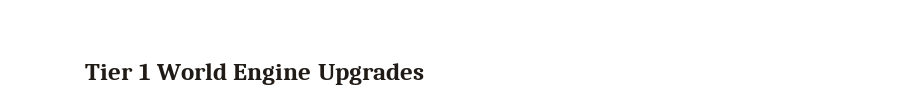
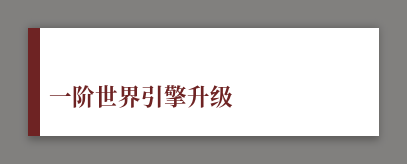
- Tier 1 World Engine Upgrades
+ 一阶世界引擎升级

